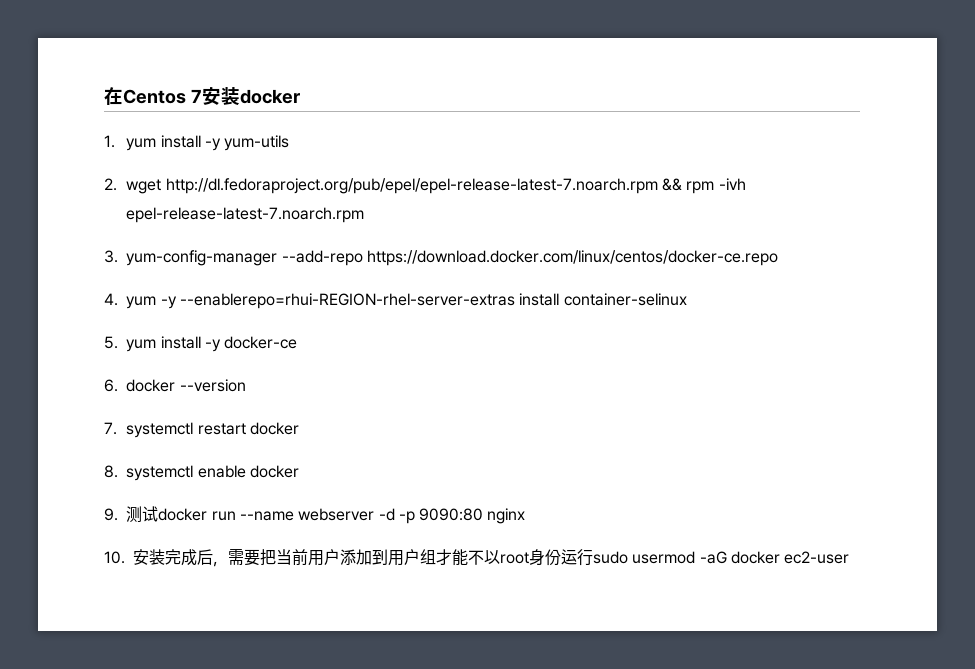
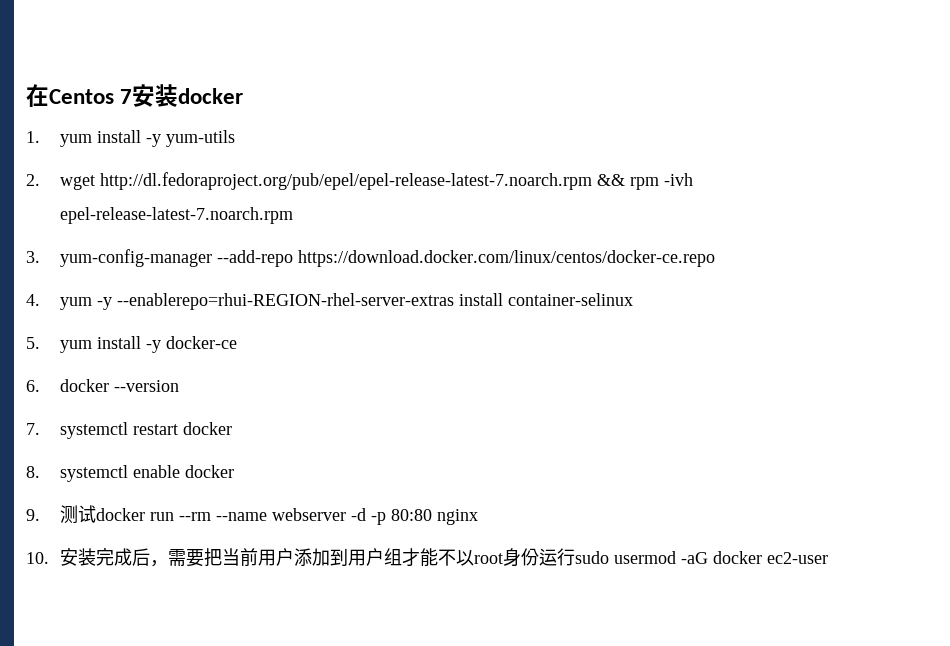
- 9.测试docker run --name webserver -d -p 9090:80 nginx
+ 9.测试docker run --rm --name webserver -d -p 80:80 nginx

